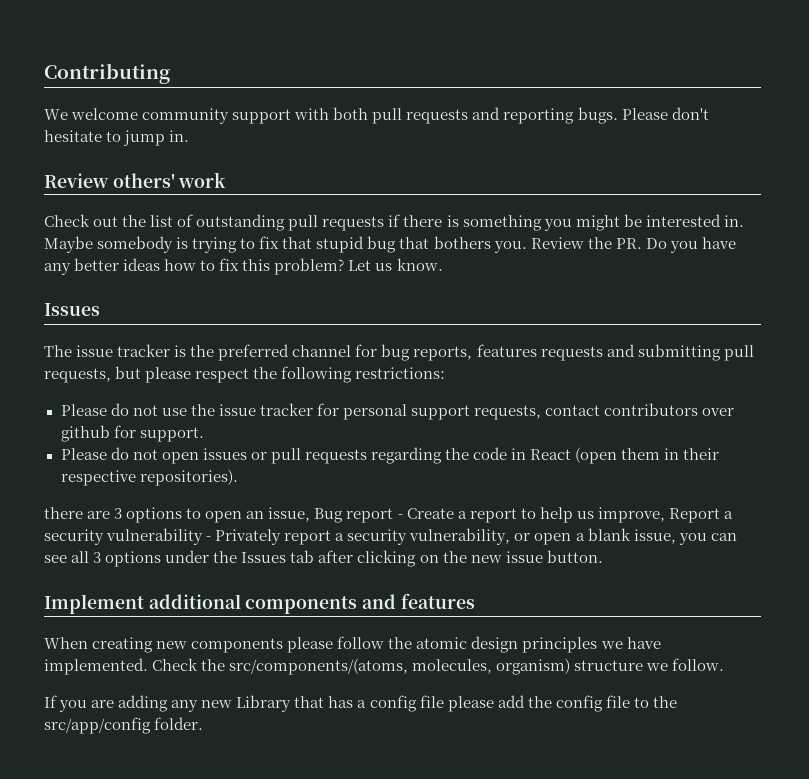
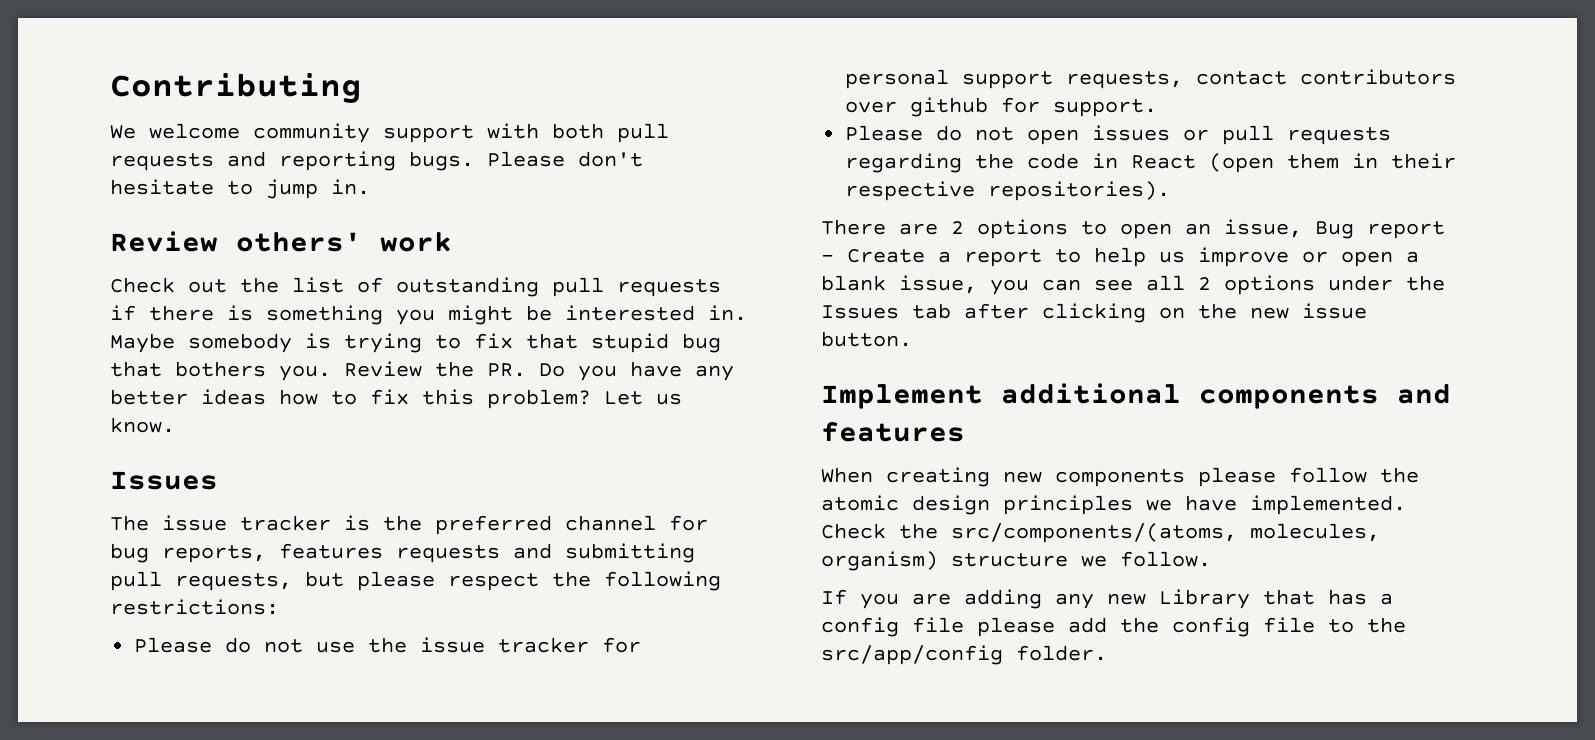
- there are 3 options to open an issue, Bug report - Create a report to help us improve, Report a security vulnerability - Privately report a security vulnerability, or open a blank issue, you can see all 3 options under the Issues tab after clicking on the new issue button.
+ There are 2 options to open an issue, Bug report - Create a report to help us improve or open a blank issue, you can see all 2 options under the Issues tab after clicking on the new issue button.

